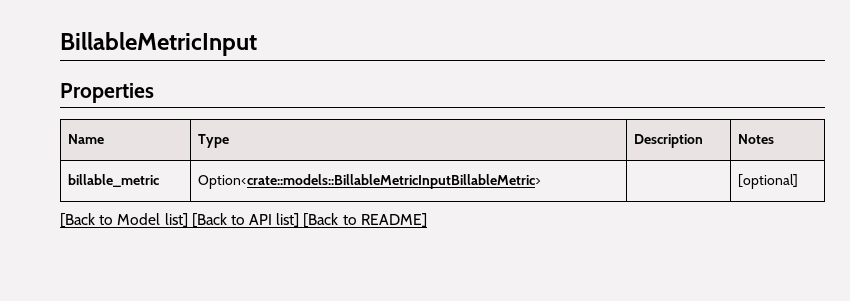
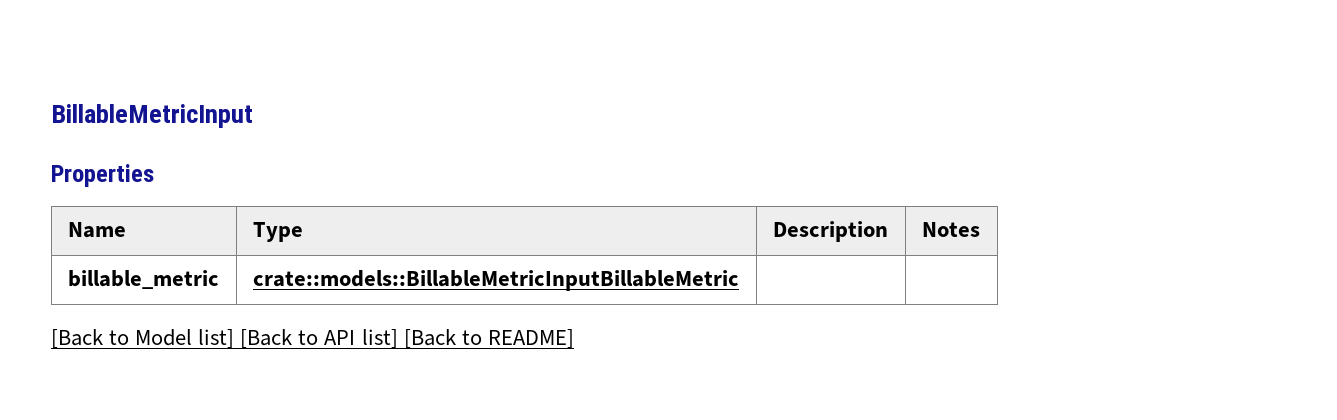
- billable_metric | Option<crate::models::BillableMetricInputBillableMetric> | | [optional]
+ billable_metric | crate::models::BillableMetricInputBillableMetric | |

